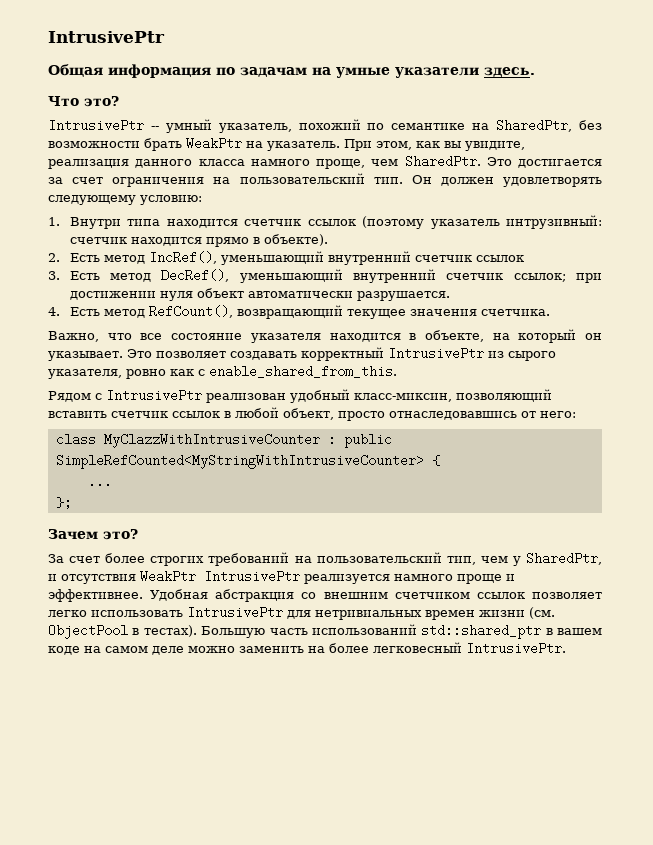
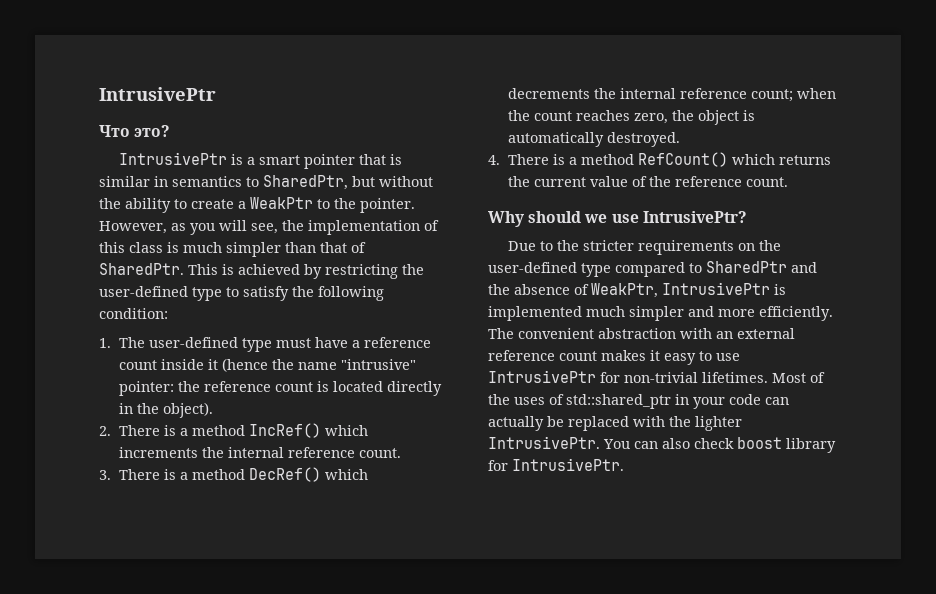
- Общая информация по задачам на умные указатели здесь.
  Что это?
- IntrusivePtr -- умный указатель, похожий по семантике на SharedPtr, без возможности брать WeakPtr на указатель. При этом, как вы увидите, реализация данного класса намного проще, чем SharedPtr. Это достигается за счет ограничения на пользовательский тип. Он должен удовлетворять следующему условию:
- 1. Внутри типа находится счетчик ссылок (поэтому указатель интрузивный: счетчик находится прямо в объекте).
- 2. Есть метод IncRef(), уменьшающий внутренний счетчик ссылок
- 3. Есть метод DecRef(), уменьшающий внутренний счетчик ссылок; при достижении нуля объект автоматически разрушается.
- 4. Есть метод RefCount(), возвращающий текущее значения счетчика.
- Важно, что все состояние указателя находится в объекте, на который он указывает. Это позволяет создавать корректный IntrusivePtr из сырого указателя, ровно как с enable_shared_from_this.
- Рядом с IntrusivePtr реализован удобный класс-миксин, позволяющий вставить счетчик ссылок в любой объект, просто отнаследовавшись от него:
- class MyClazzWithIntrusiveCounter : public SimpleRefCounted<MyStringWithIntrusiveCounter> {
- ...
- };
- Зачем это?
- За счет более строгих требований на пользовательский тип, чем у SharedPtr, и отсутствия WeakPtr IntrusivePtr реализуется намного проще и эффективнее. Удобная абстракция со внешним счетчиком ссылок позволяет легко использовать IntrusivePtr для нетривиальных времен жизни (см. ObjectPool в тестах). Большую часть использований std::shared_ptr в вашем коде на самом деле можно заменить на более легковесный IntrusivePtr.
+ IntrusivePtr is a smart pointer that is similar in semantics to SharedPtr, but without the ability to create a WeakPtr to the pointer. However, as you will see, the implementation of this class is much simpler than that of SharedPtr. This is achieved by restricting the user-defined type to satisfy the following condition:
+ 1. The user-defined type must have a reference count inside it (hence the name "intrusive" pointer: the reference count is located directly in the object).
+ 2. There is a method IncRef() which increments the internal reference count.
+ 3. There is a method DecRef() which decrements the internal reference count; when the count reaches zero, the object is automatically destroyed.
+ 4. There is a method RefCount() which returns the current value of the reference count.
+ Why should we use IntrusivePtr?
+ Due to the stricter requirements on the user-defined type compared to SharedPtr and the absence of WeakPtr, IntrusivePtr is implemented much simpler and more efficiently. The convenient abstraction with an external reference count makes it easy to use IntrusivePtr for non-trivial lifetimes. Most of the uses of std::shared_ptr in your code can actually be replaced with the lighter IntrusivePtr. You can also check boost library for IntrusivePtr.

